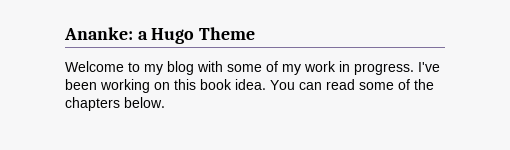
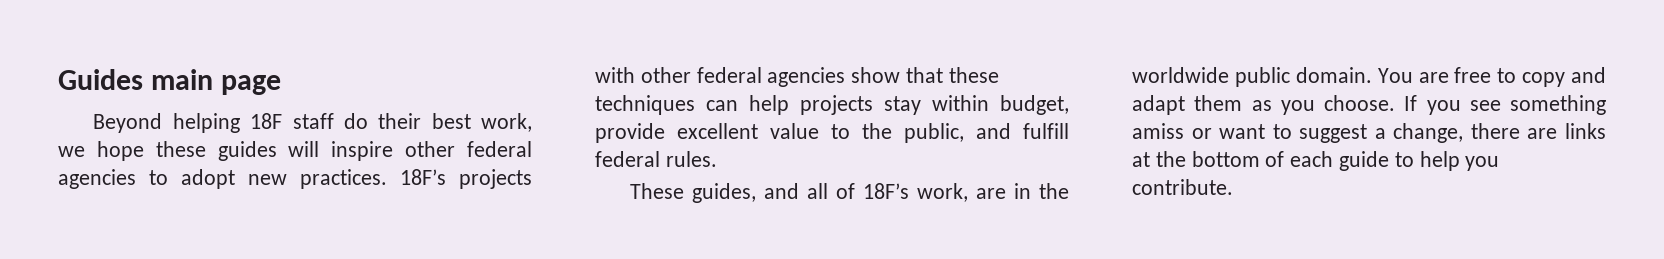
- Ananke: a Hugo Theme
- Welcome to my blog with some of my work in progress. I've been working on this book idea. You can read some of the chapters below.
+ Guides main page
+ Beyond helping 18F staff do their best work, we hope these guides will inspire other federal agencies to adopt new practices. 18F’s projects with other federal agencies show that these techniques can help projects stay within budget, provide excellent value to the public, and fulfill federal rules.
+ These guides, and all of 18F’s work, are in the worldwide public domain. You are free to copy and adapt them as you choose. If you see something amiss or want to suggest a change, there are links at the bottom of each guide to help you contribute.

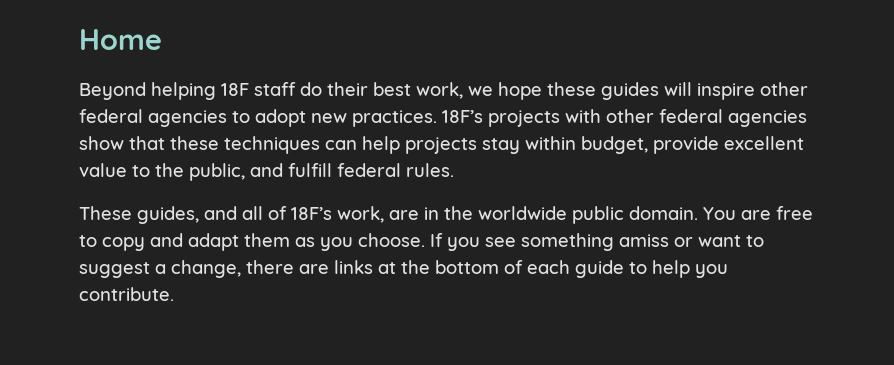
- Guides main page
+ Home

